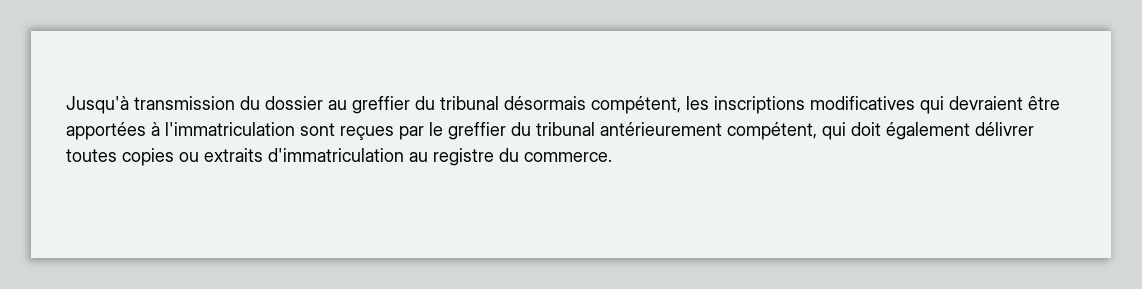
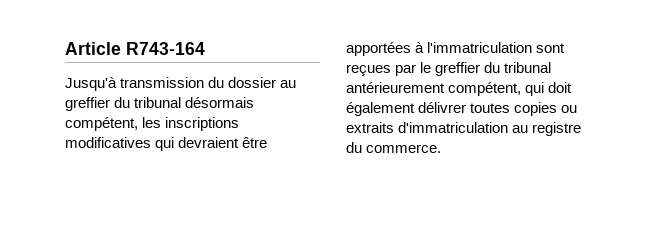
+ Article R743-164

